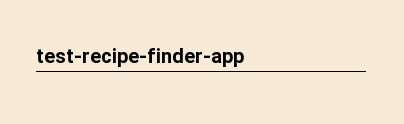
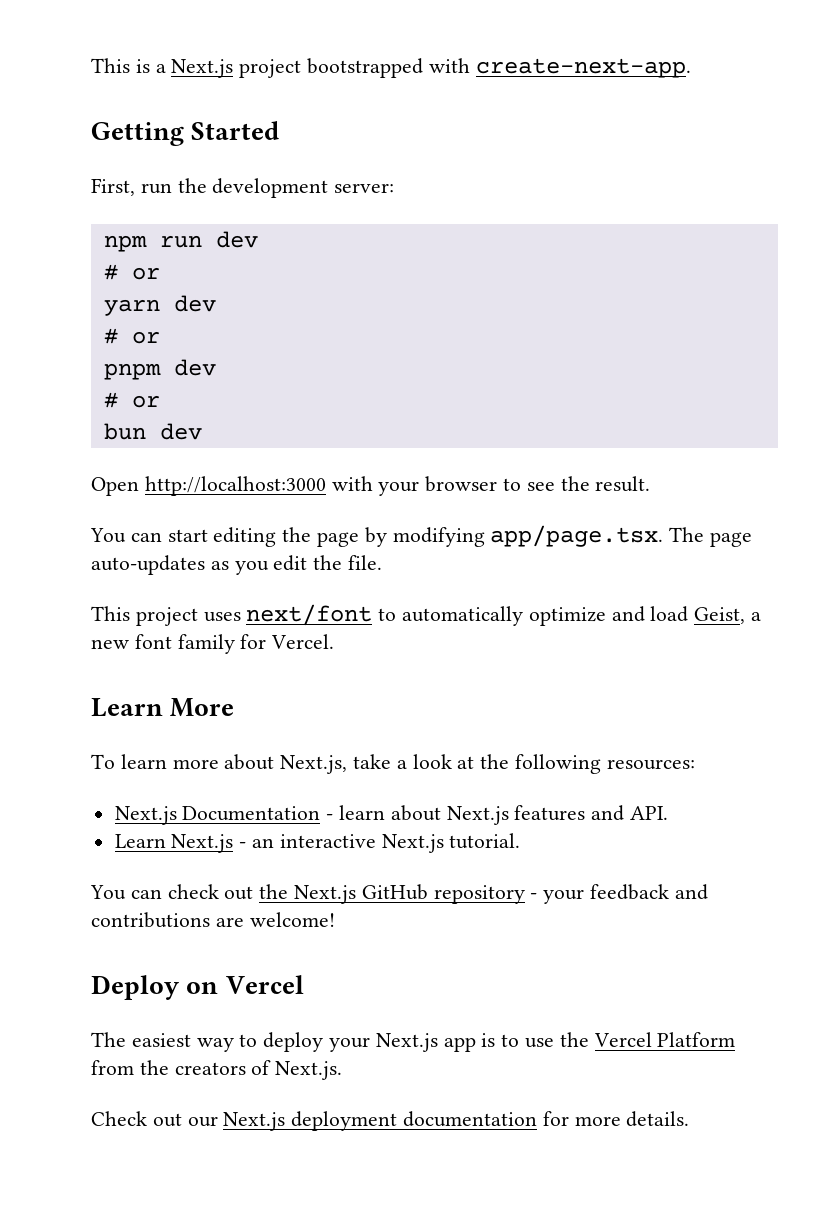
- test-recipe-finder-app
+ This is a Next.js project bootstrapped with create-next-app.
+ Getting Started
+ First, run the development server:
+ npm run dev
+ # or
+ yarn dev
+ # or
+ pnpm dev
+ # or
+ bun dev
+ Open http://localhost:3000 with your browser to see the result.
+ You can start editing the page by modifying app/page.tsx. The page auto-updates as you edit the file.
+ This project uses next/font to automatically optimize and load Geist, a new font family for Vercel.
+ Learn More
+ To learn more about Next.js, take a look at the following resources:
+ Next.js Documentation - learn about Next.js features and API.
+ Learn Next.js - an interactive Next.js tutorial.
+ You can check out the Next.js GitHub repository - your feedback and contributions are welcome!
+ Deploy on Vercel
+ The easiest way to deploy your Next.js app is to use the Vercel Platform from the creators of Next.js.
+ Check out our Next.js deployment documentation for more details.

